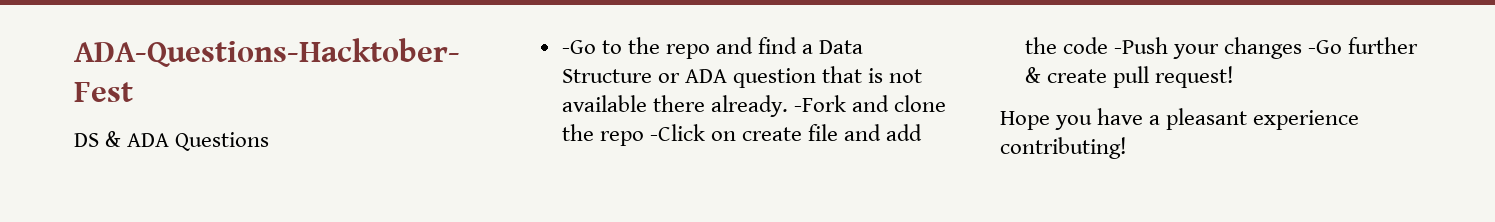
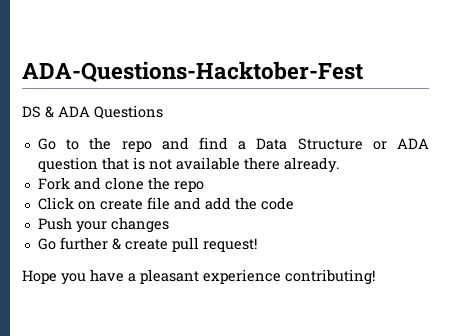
- -Go to the repo and find a Data Structure or ADA question that is not available there already. -Fork and clone the repo -Click on create file and add the code -Push your changes -Go further & create pull request!
+ Go to the repo and find a Data Structure or ADA question that is not available there already.
+ Fork and clone the repo
+ Click on create file and add the code
+ Push your changes
+ Go further & create pull request!

